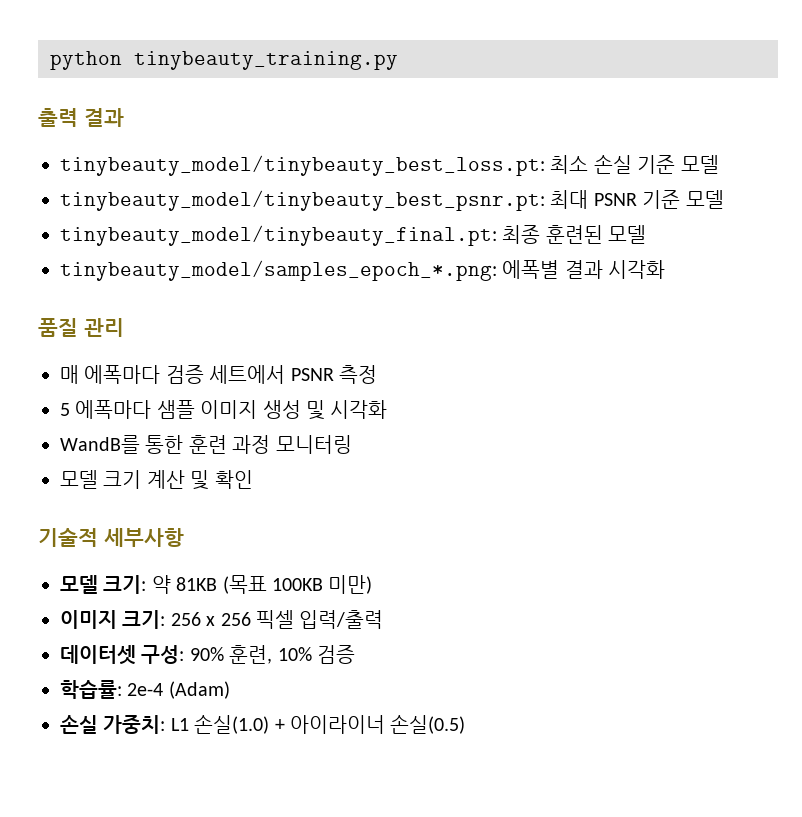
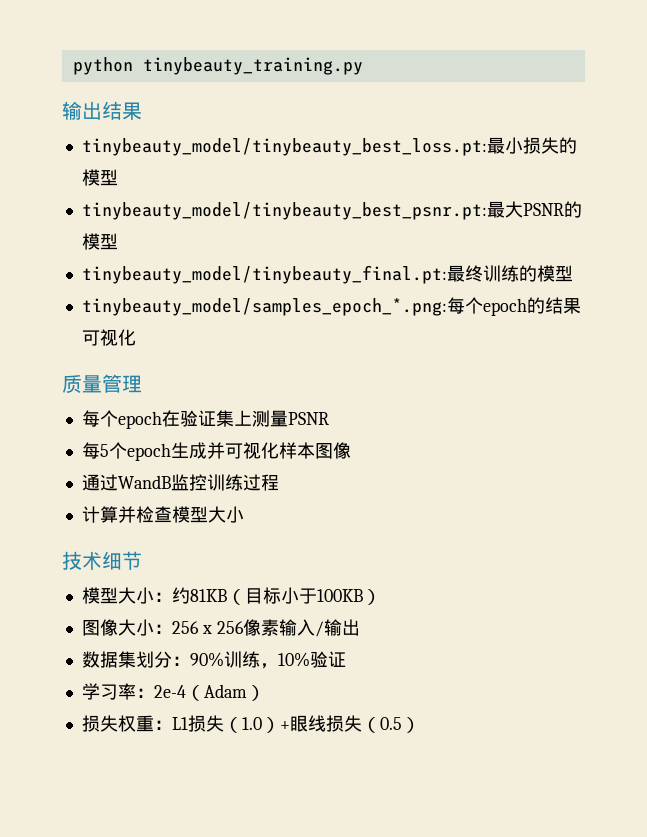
- 출력 결과
+ 输出结果
- tinybeauty_model/tinybeauty_best_loss.pt: 최소 손실 기준 모델
- tinybeauty_model/tinybeauty_best_psnr.pt: 최대 PSNR 기준 모델
- tinybeauty_model/tinybeauty_final.pt: 최종 훈련된 모델
- tinybeauty_model/samples_epoch_*.png: 에폭별 결과 시각화
- 품질 관리
- 매 에폭마다 검증 세트에서 PSNR 측정
- 5 에폭마다 샘플 이미지 생성 및 시각화
- WandB를 통한 훈련 과정 모니터링
- 모델 크기 계산 및 확인
- 기술적 세부사항
- 모델 크기: 약 81KB (목표 100KB 미만)
- 이미지 크기: 256 x 256 픽셀 입력/출력
- 데이터셋 구성: 90% 훈련, 10% 검증
- 학습률: 2e-4 (Adam)
- 손실 가중치: L1 손실(1.0) + 아이라이너 손실(0.5)
+ tinybeauty_model/tinybeauty_best_loss.pt:最小损失的模型
+ tinybeauty_model/tinybeauty_best_psnr.pt:最大PSNR的模型
+ tinybeauty_model/tinybeauty_final.pt:最终训练的模型
+ tinybeauty_model/samples_epoch_*.png:每个epoch的结果可视化
+ 质量管理
+ 每个epoch在验证集上测量PSNR
+ 每5个epoch生成并可视化样本图像
+ 通过WandB监控训练过程
+ 计算并检查模型大小
+ 技术细节
+ 模型大小：约81KB（目标小于100KB）
+ 图像大小：256 x 256像素输入/输出
+ 数据集划分：90%训练，10%验证
+ 学习率：2e-4（Adam）
+ 损失权重：L1损失（1.0）+眼线损失（0.5）

